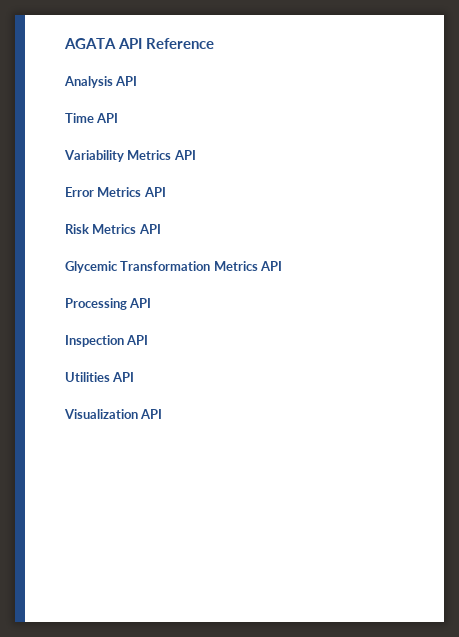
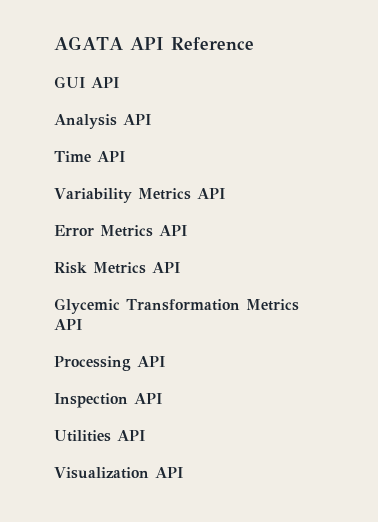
+ GUI API

